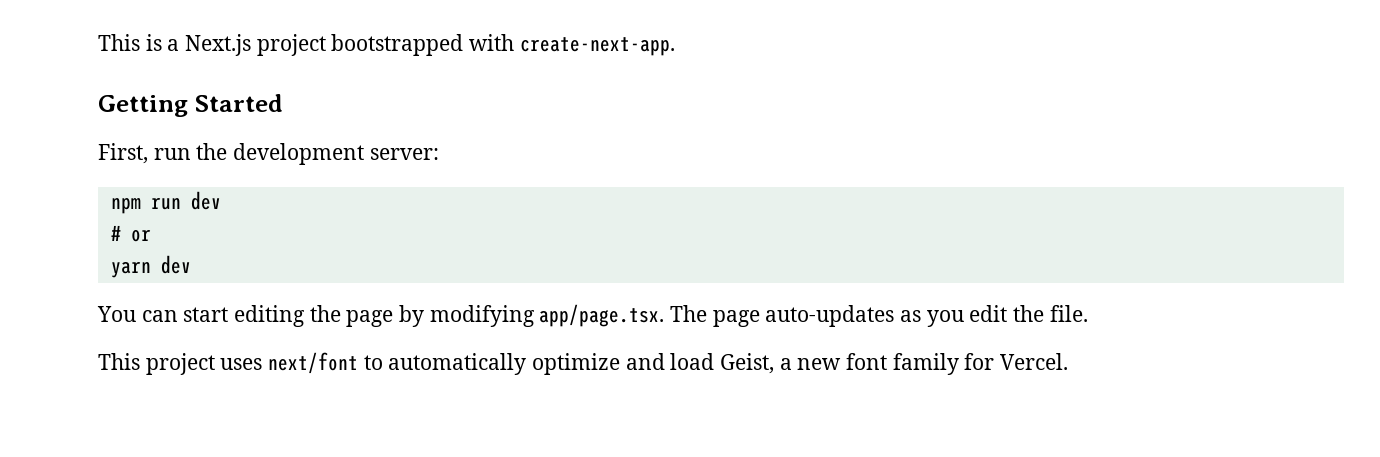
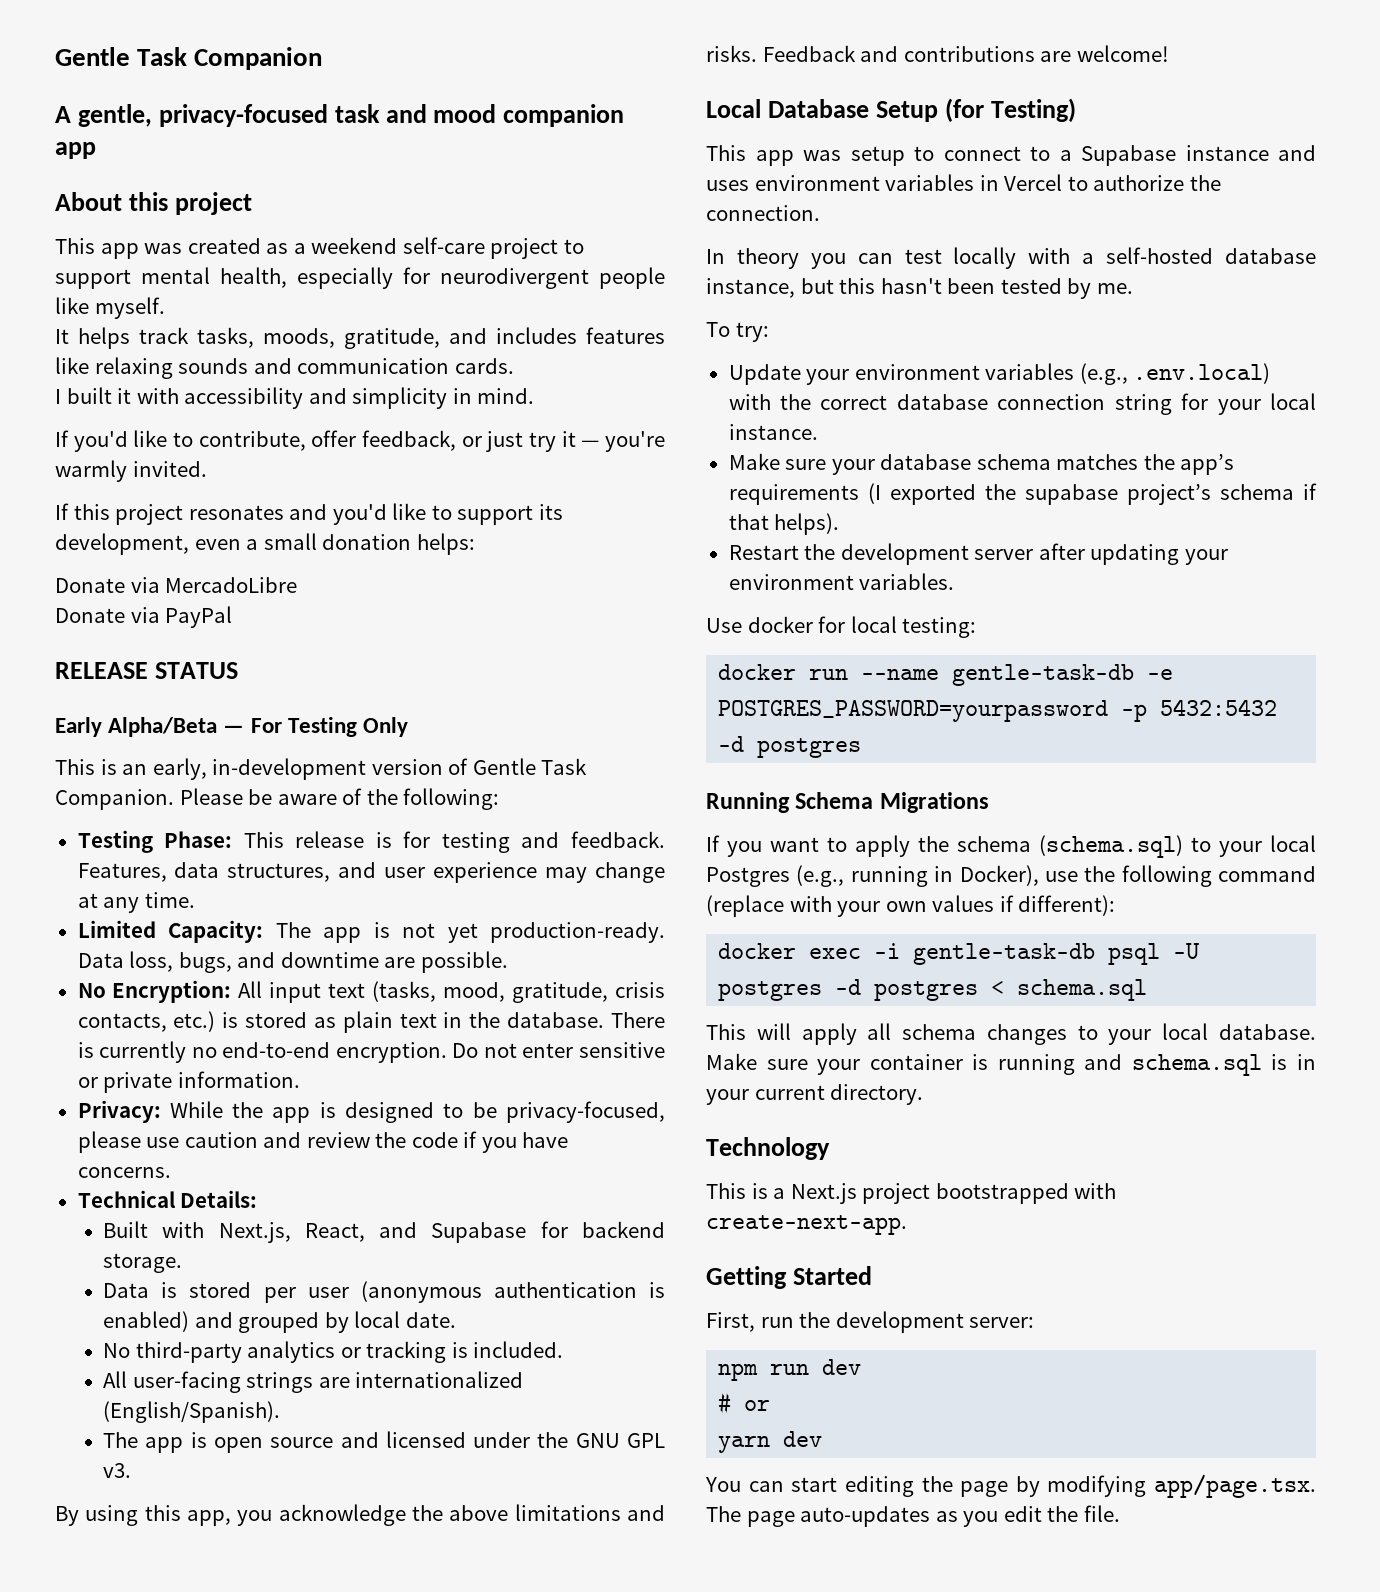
+ Gentle Task Companion
+ A gentle, privacy-focused task and mood companion app
+ About this project
+ This app was created as a weekend self-care project to support mental health, especially for neurodivergent people like myself.
+ It helps track tasks, moods, gratitude, and includes features like relaxing sounds and communication cards.
+ I built it with accessibility and simplicity in mind.
+ If you'd like to contribute, offer feedback, or just try it — you're warmly invited.
+ If this project resonates and you'd like to support its development, even a small donation helps:
+ Donate via MercadoLibre
+ Donate via PayPal
+ RELEASE STATUS
+ Early Alpha/Beta — For Testing Only
+ This is an early, in-development version of Gentle Task Companion. Please be aware of the following:
+ Testing Phase: This release is for testing and feedback. Features, data structures, and user experience may change at any time.
+ Limited Capacity: The app is not yet production-ready. Data loss, bugs, and downtime are possible.
+ No Encryption: All input text (tasks, mood, gratitude, crisis contacts, etc.) is stored as plain text in the database. There is currently no end-to-end encryption. Do not enter sensitive or private information.
+ Privacy: While the app is designed to be privacy-focused, please use caution and review the code if you have concerns.
+ Technical Details:
+ Built with Next.js, React, and Supabase for backend storage.
+ Data is stored per user (anonymous authentication is enabled) and grouped by local date.
+ No third-party analytics or tracking is included.
+ All user-facing strings are internationalized (English/Spanish).
+ The app is open source and licensed under the GNU GPL v3.
+ By using this app, you acknowledge the above limitations and risks. Feedback and contributions are welcome!
+ Local Database Setup (for Testing)
+ This app was setup to connect to a Supabase instance and uses environment variables in Vercel to authorize the connection.
+ In theory you can test locally with a self-hosted database instance, but this hasn't been tested by me.
+ To try:
+ Update your environment variables (e.g., .env.local) with the correct database connection string for your local instance.
+ Make sure your database schema matches the app’s requirements (I exported the supabase project’s schema if that helps).
+ Restart the development server after updating your environment variables.
+ Use docker for local testing:
+ docker run --name gentle-task-db -e POSTGRES_PASSWORD=yourpassword -p 5432:5432 -d postgres
+ Running Schema Migrations
+ If you want to apply the schema (schema.sql) to your local Postgres (e.g., running in Docker), use the following command (replace with your own values if different):
+ docker exec -i gentle-task-db psql -U postgres -d postgres < schema.sql
+ This will apply all schema changes to your local database. Make sure your container is running and schema.sql is in your current directory.
+ Technology
- This project uses next/font to automatically optimize and load Geist, a new font family for Vercel.

